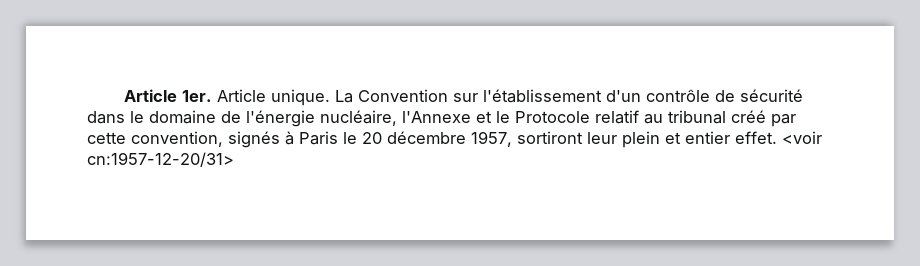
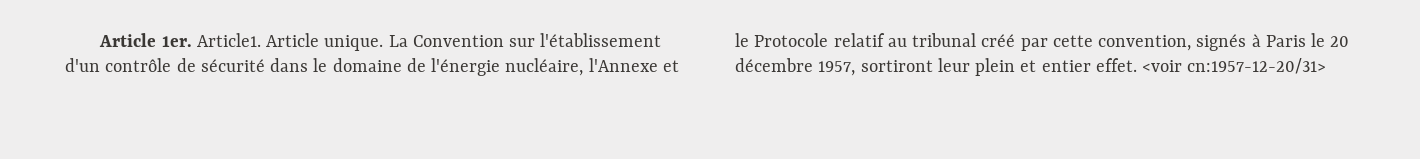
+ Article1.

